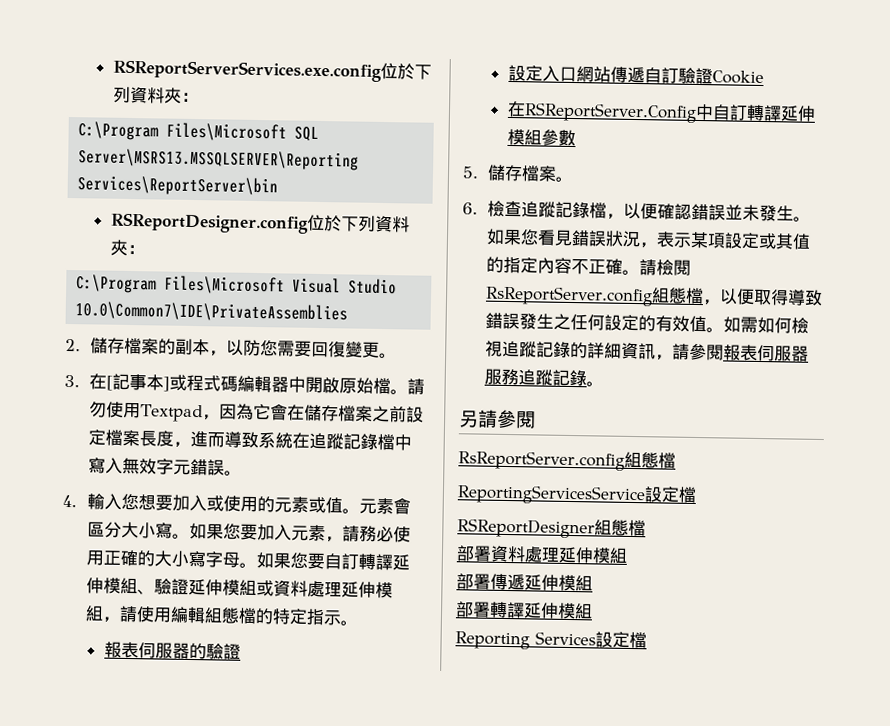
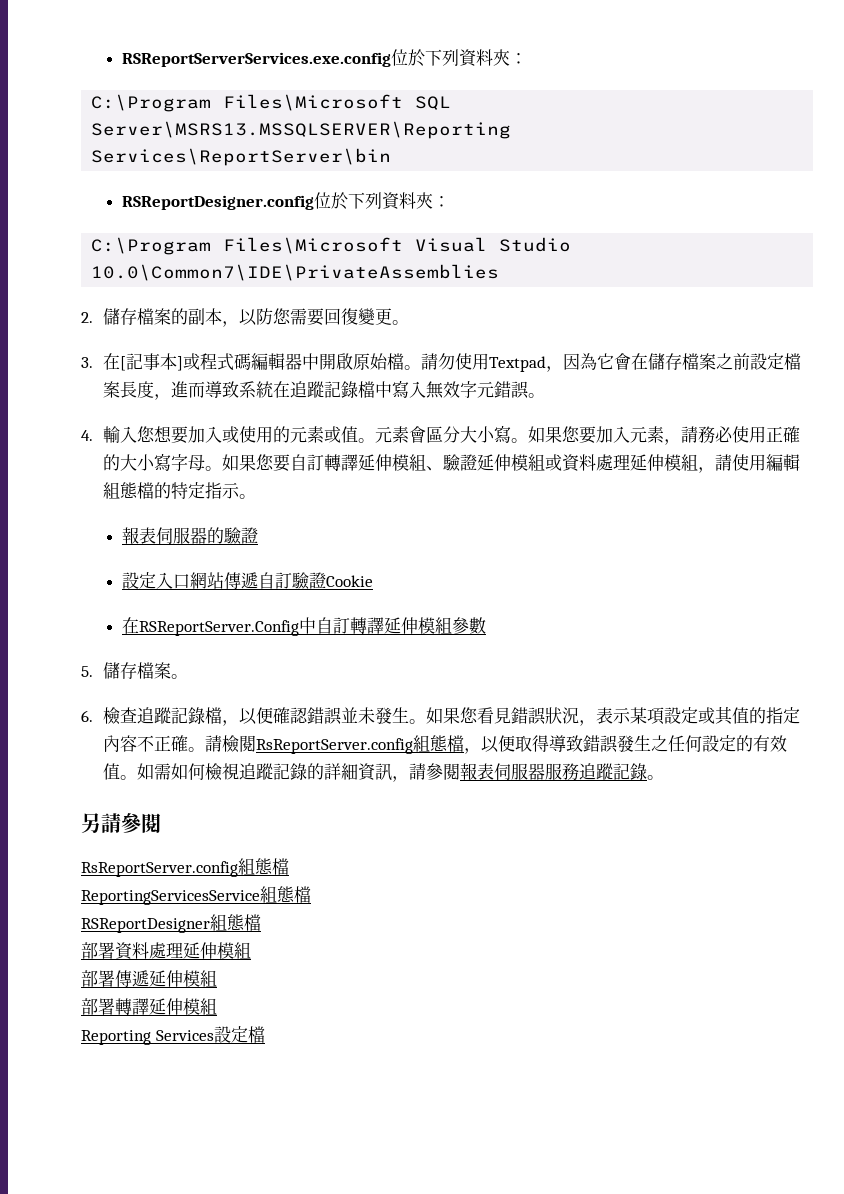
- ReportingServicesService設定檔
+ ReportingServicesService組態檔

